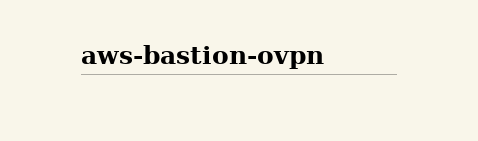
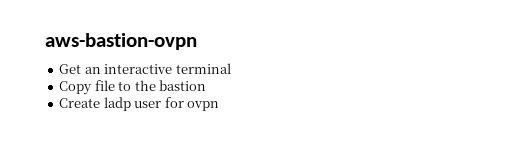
+ Get an interactive terminal
+ Copy file to the bastion
+ Create ladp user for ovpn

